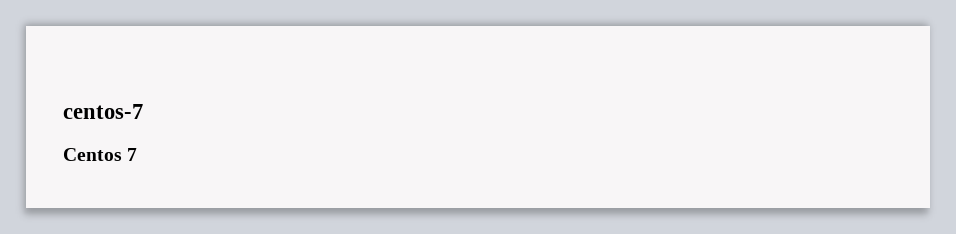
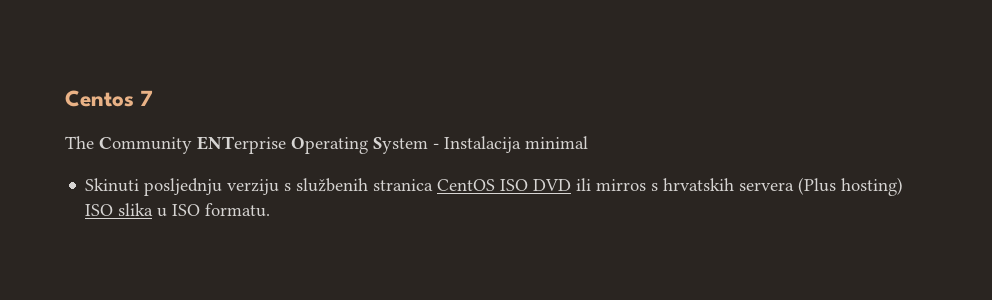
- centos-7
+ The Community ENTerprise Operating System - Instalacija minimal
+ Skinuti posljednju verziju s službenih stranica CentOS ISO DVD ili mirros s hrvatskih servera (Plus hosting) ISO slika u ISO formatu.

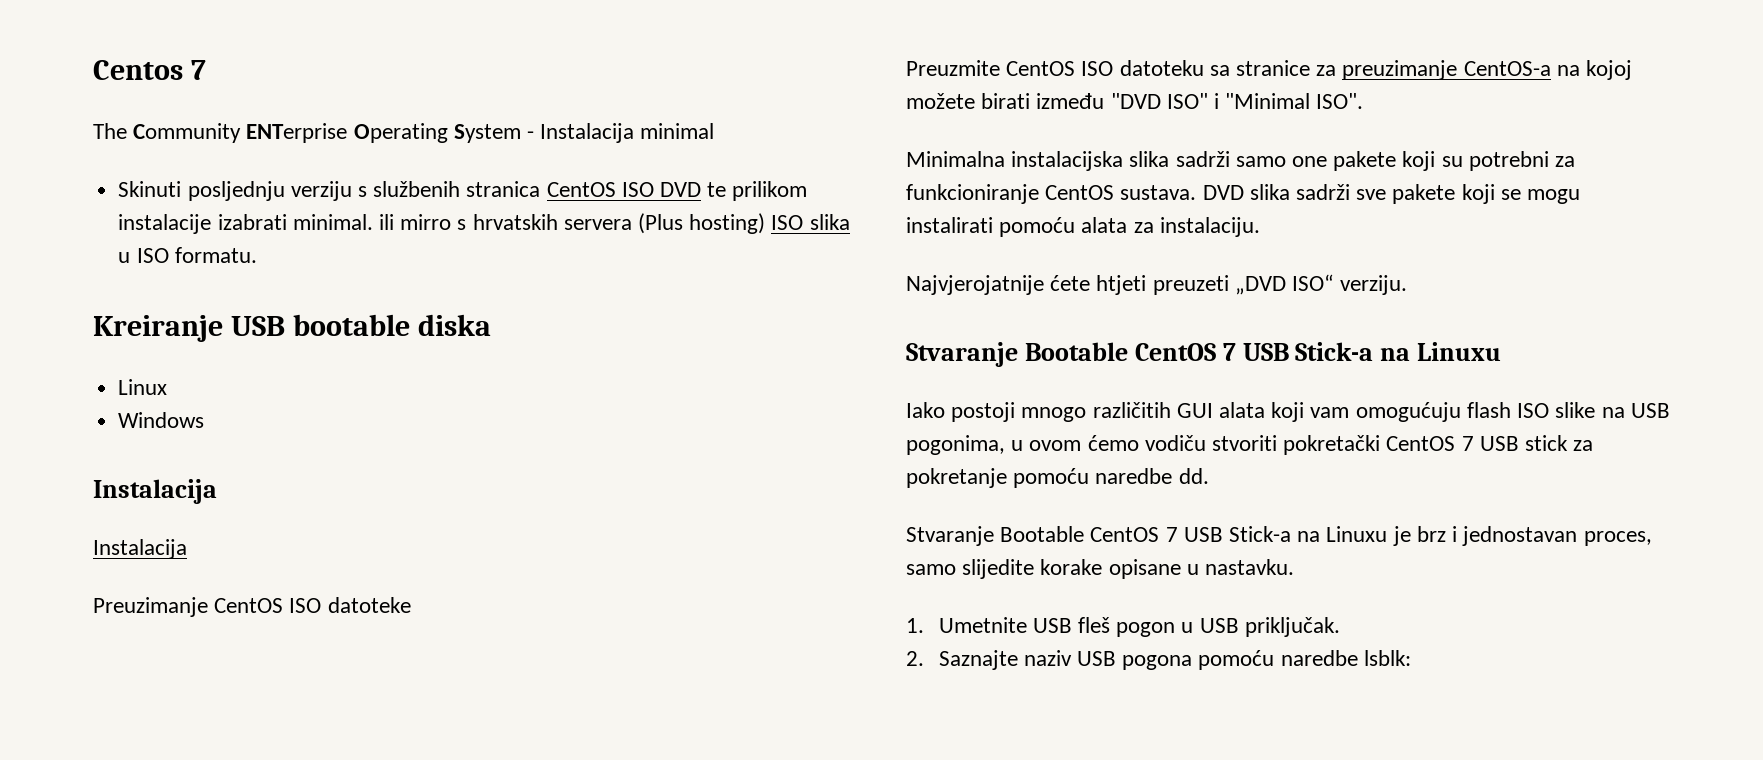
- Skinuti posljednju verziju s službenih stranica CentOS ISO DVD ili mirros s hrvatskih servera (Plus hosting) ISO slika u ISO formatu.
+ Skinuti posljednju verziju s službenih stranica CentOS ISO DVD te prilikom instalacije izabrati minimal. ili mirro s hrvatskih servera (Plus hosting) ISO slika u ISO formatu.
+ Kreiranje USB bootable diska
+ Linux
+ Windows
+ Instalacija
+ Instalacija
+ Preuzimanje CentOS ISO datoteke
+ Preuzmite CentOS ISO datoteku sa stranice za preuzimanje CentOS-a na kojoj možete birati između "DVD ISO" i "Minimal ISO".
+ Minimalna instalacijska slika sadrži samo one pakete koji su potrebni za funkcioniranje CentOS sustava. DVD slika sadrži sve pakete koji se mogu instalirati pomoću alata za instalaciju.
+ Najvjerojatnije ćete htjeti preuzeti „DVD ISO“ verziju.
+ Stvaranje Bootable CentOS 7 USB Stick-a na Linuxu
+ Iako postoji mnogo različitih GUI alata koji vam omogućuju flash ISO slike na USB pogonima, u ovom ćemo vodiču stvoriti pokretački CentOS 7 USB stick za pokretanje pomoću naredbe dd.
+ Stvaranje Bootable CentOS 7 USB Stick-a na Linuxu je brz i jednostavan proces, samo slijedite korake opisane u nastavku.
+ 1. Umetnite USB fleš pogon u USB priključak.
+ 2. Saznajte naziv USB pogona pomoću naredbe lsblk:

